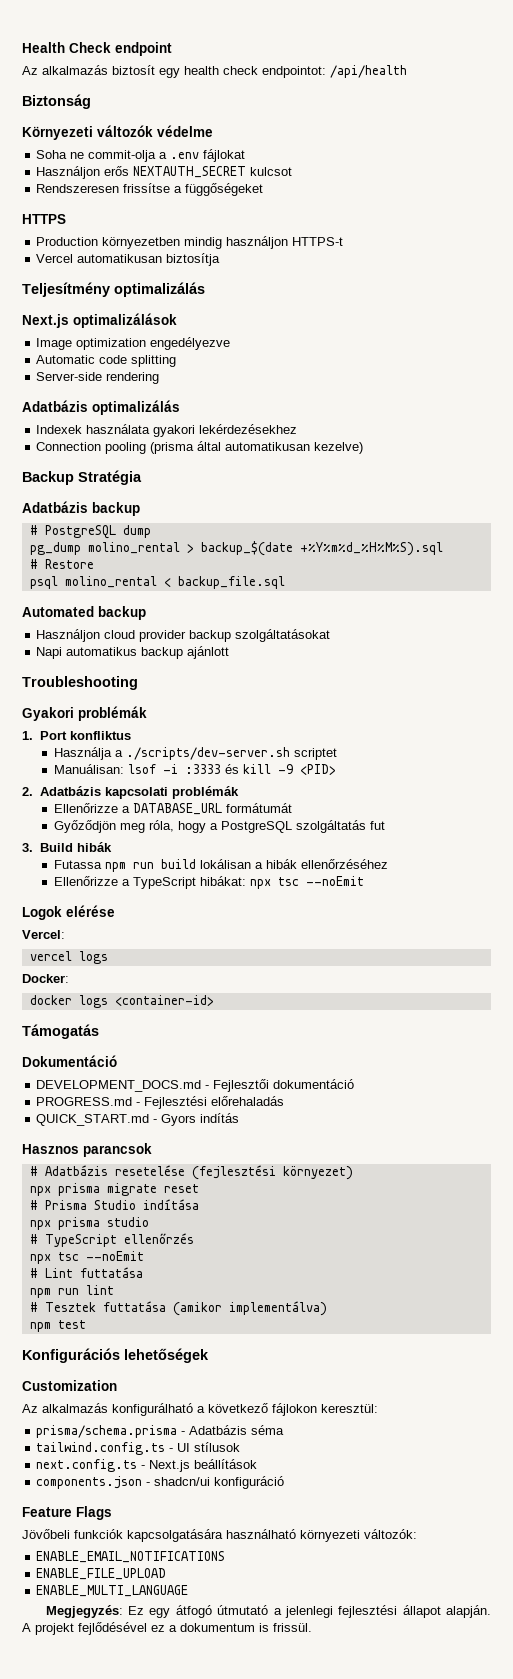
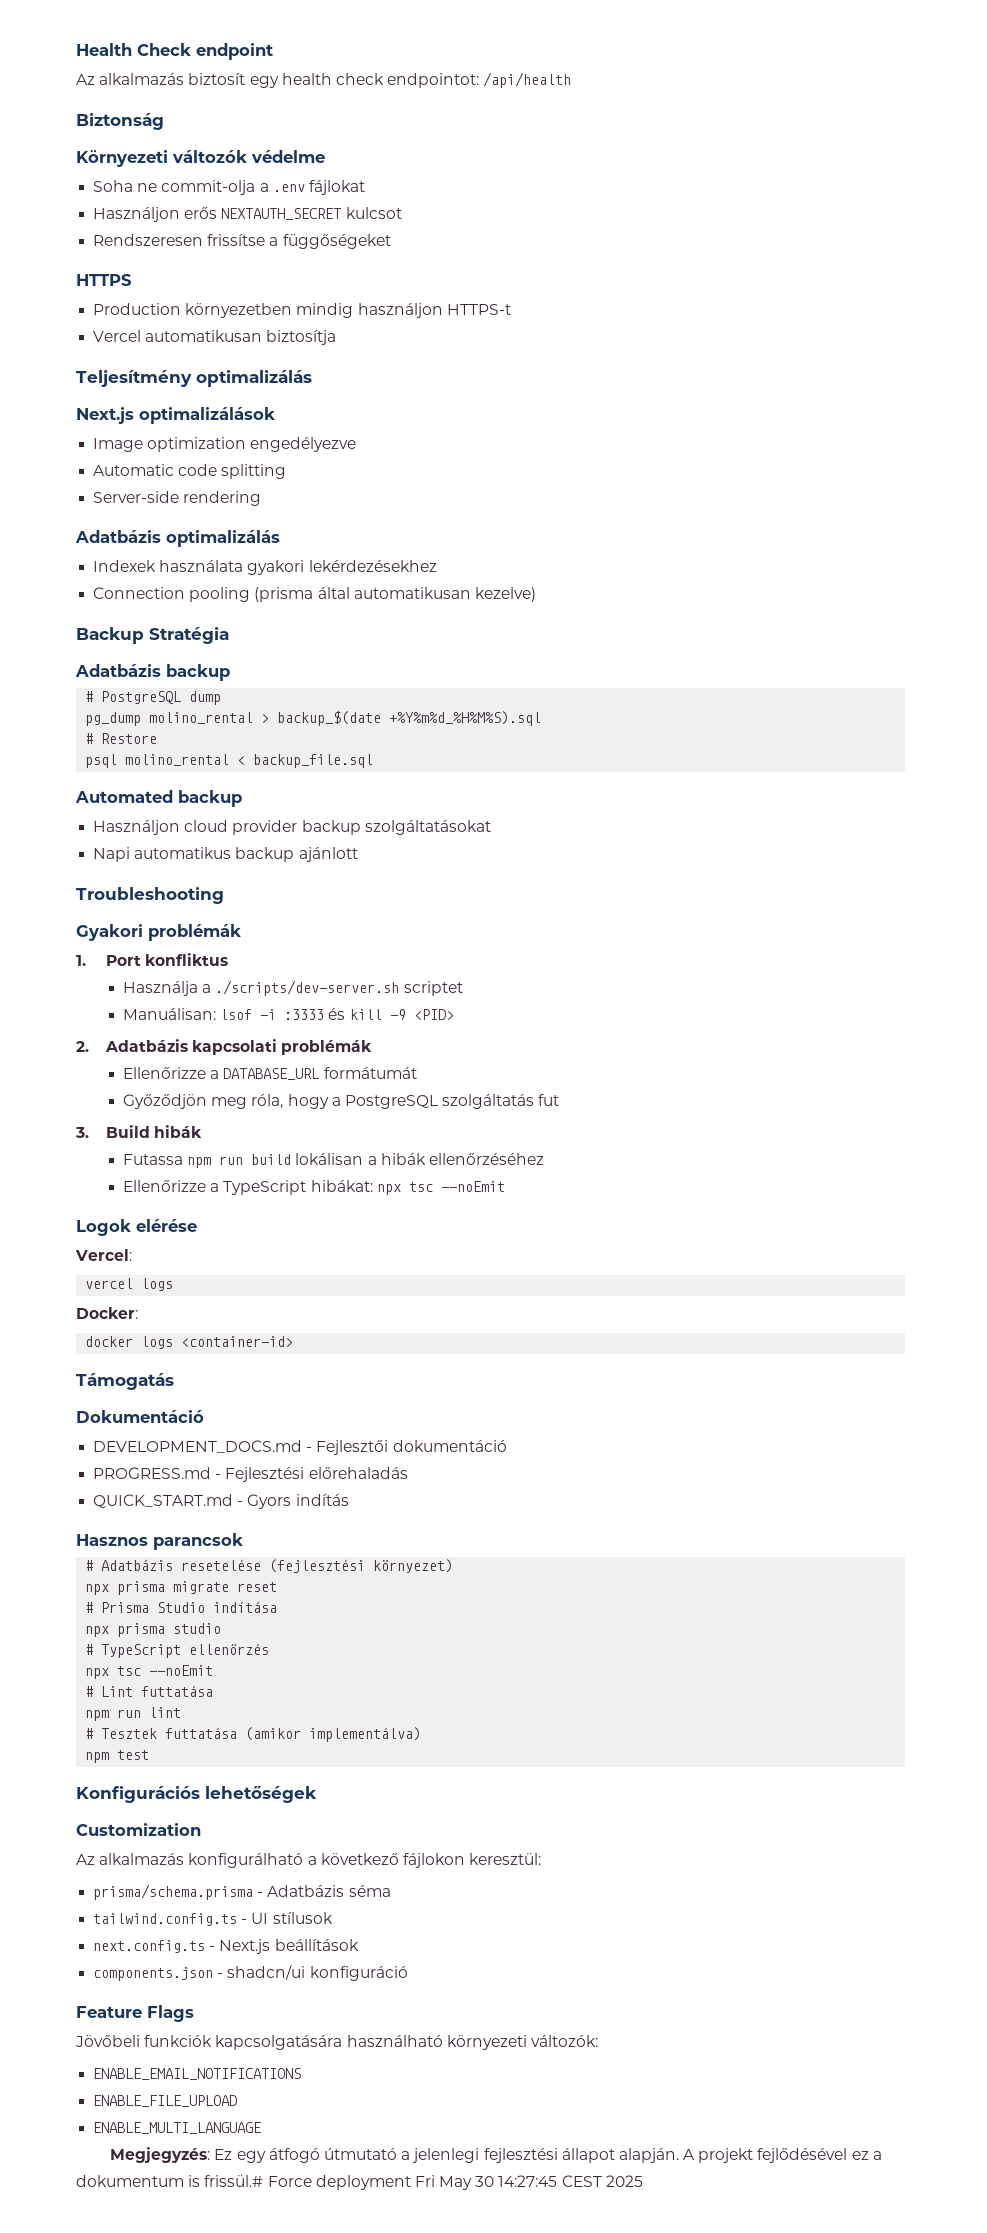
- A projekt fejlődésével ez a dokumentum is frissül.
+ A projekt fejlődésével ez a dokumentum is frissül.# Force deployment Fri May 30 14:27:45 CEST 2025

